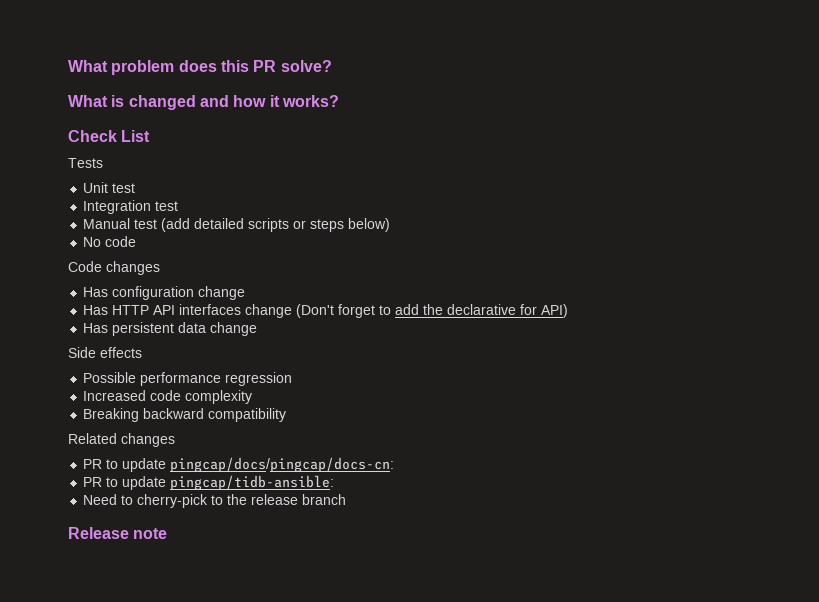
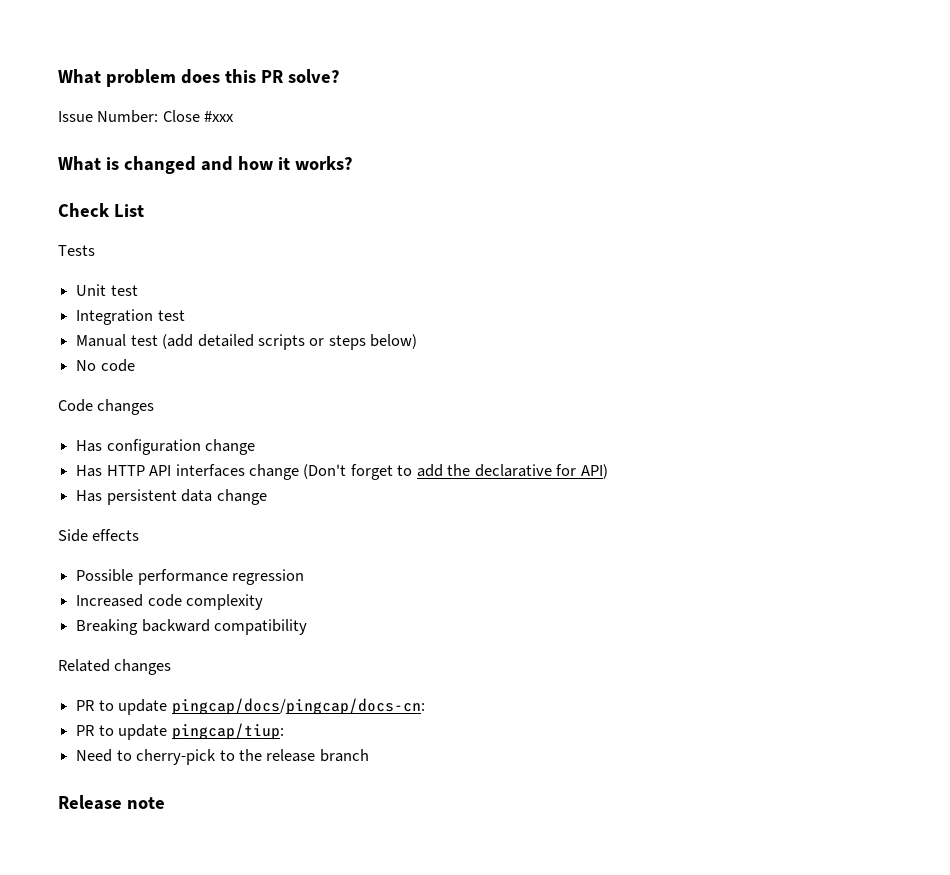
+ Issue Number: Close #xxx
- PR to update pingcap/tidb-ansible:
+ PR to update pingcap/tiup:

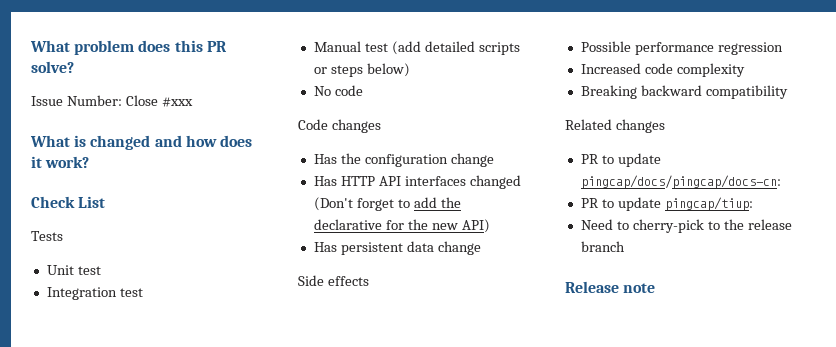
- What is changed and how it works?
+ What is changed and how does it work?
- Has configuration change
+ Has the configuration change
- Has HTTP API interfaces change (Don't forget to add the declarative for API)
+ Has HTTP API interfaces changed (Don't forget to add the declarative for the new API)

